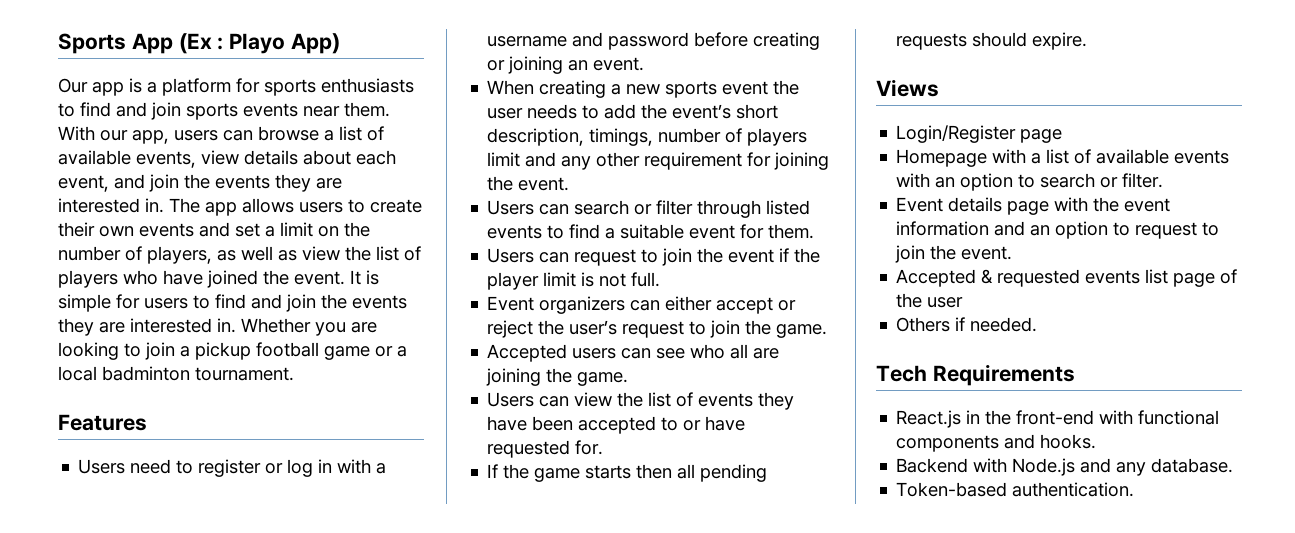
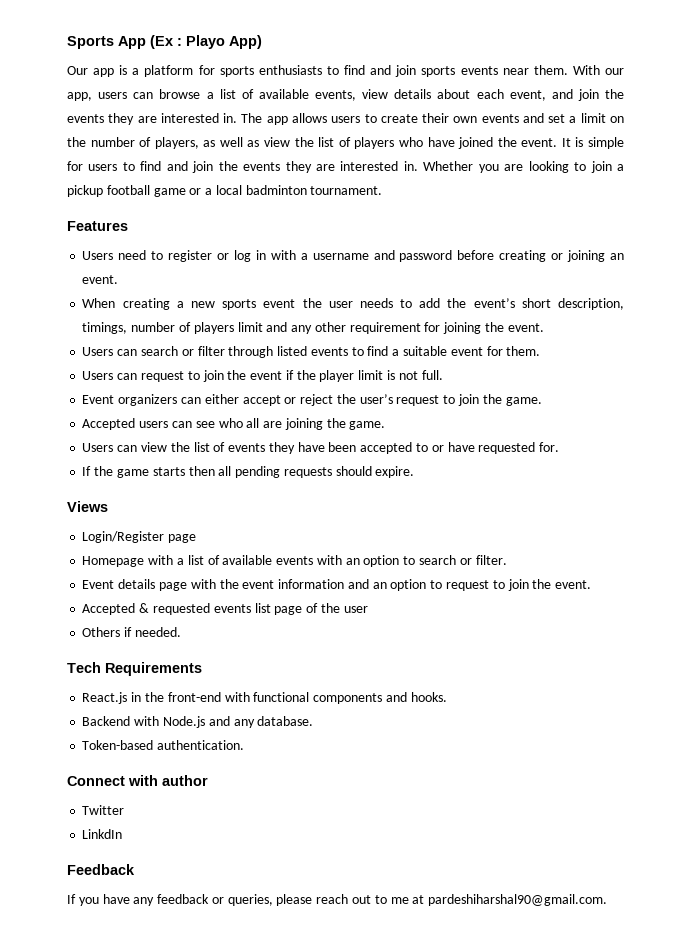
+ Connect with author
+ Twitter
+ LinkdIn
+ Feedback
+ If you have any feedback or queries, please reach out to me at pardeshiharshal90@gmail.com.

